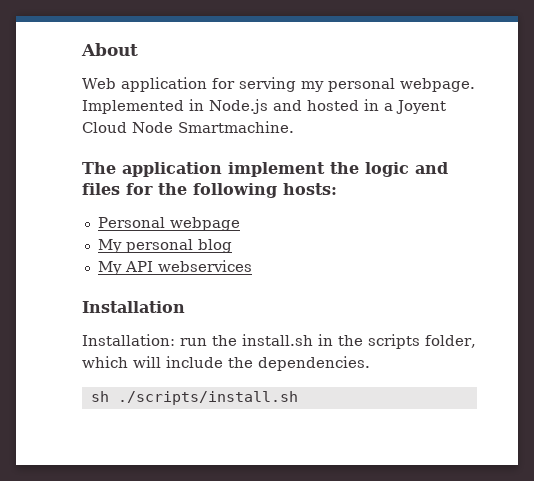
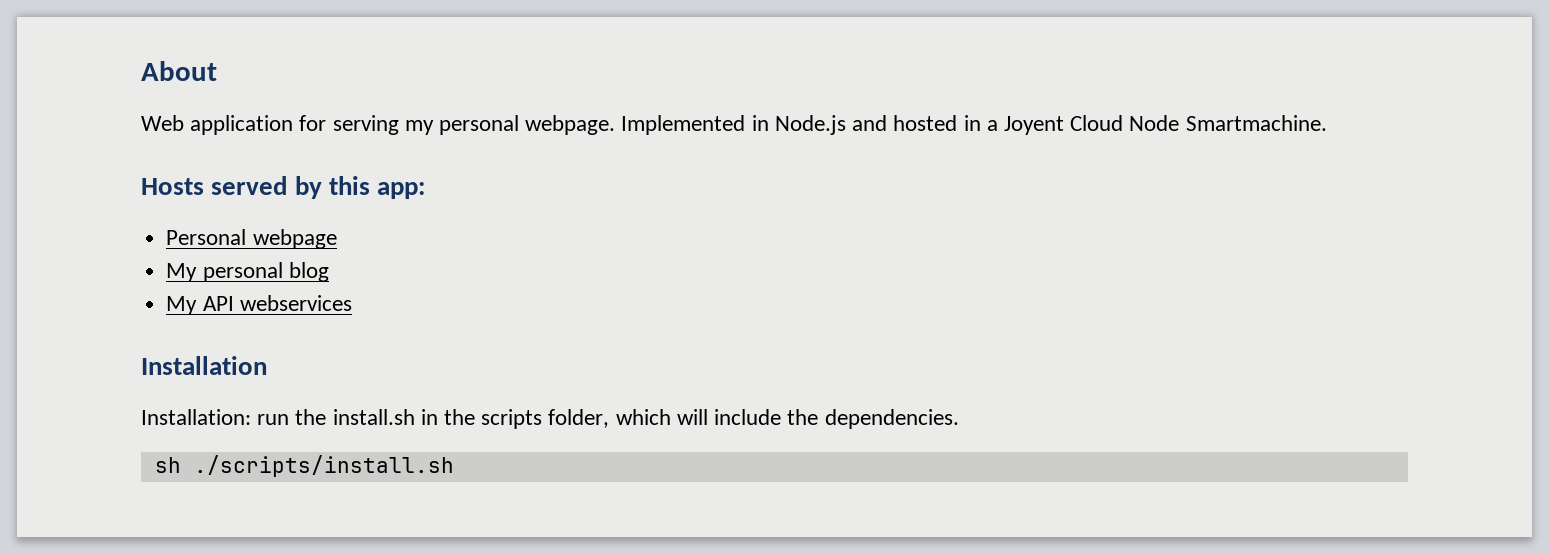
- The application implement the logic and files for the following hosts:
+ Hosts served by this app:

